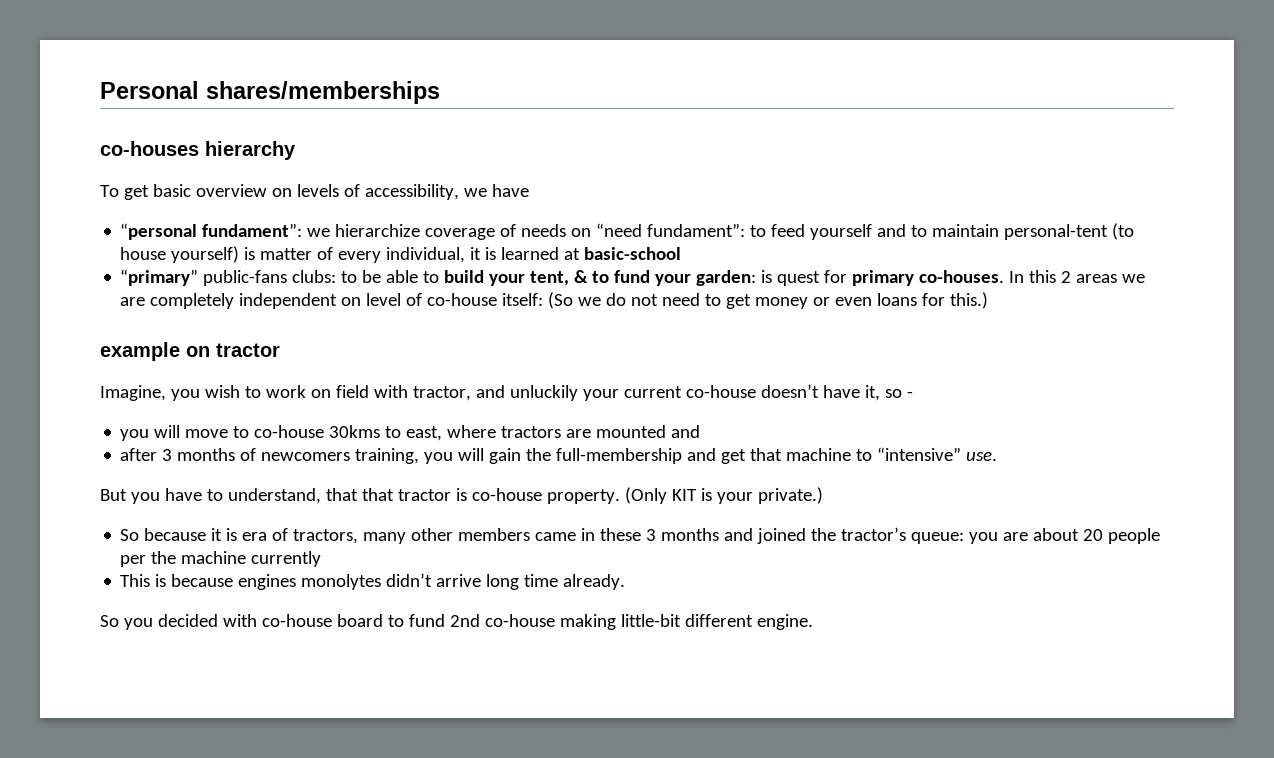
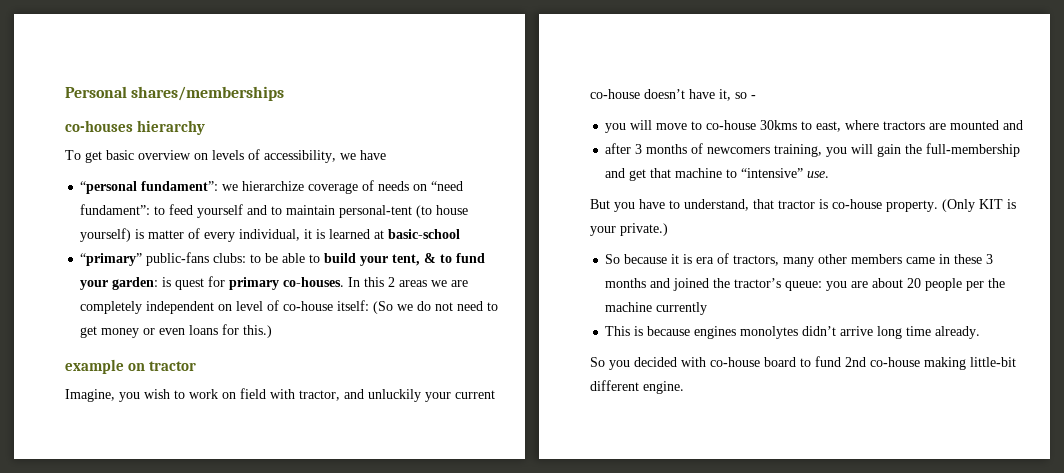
- But you have to understand, that that tractor is co-house property.
+ But you have to understand, that tractor is co-house property.

